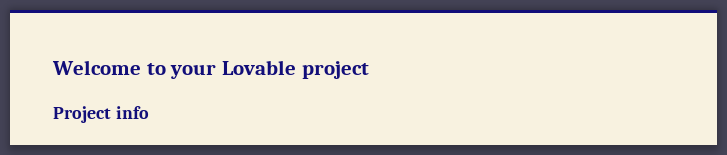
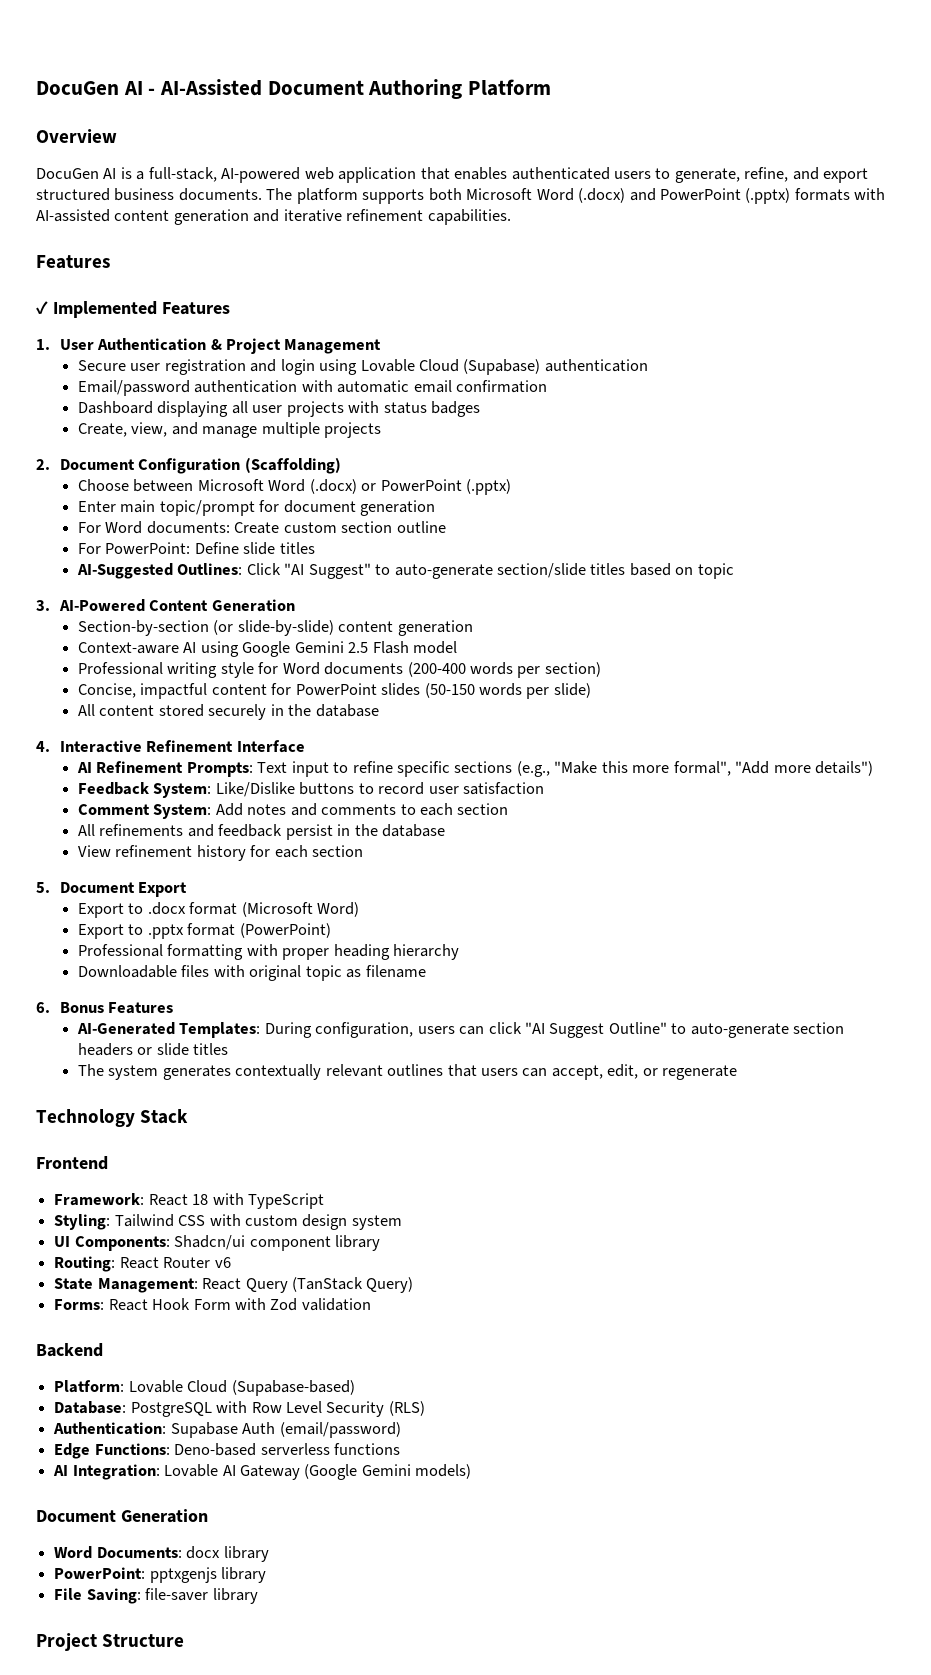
- Welcome to your Lovable project
- Project info
+ DocuGen AI - AI-Assisted Document Authoring Platform
+ Overview
+ DocuGen AI is a full-stack, AI-powered web application that enables authenticated users to generate, refine, and export structured business documents. The platform supports both Microsoft Word (.docx) and PowerPoint (.pptx) formats with AI-assisted content generation and iterative refinement capabilities.
+ Features
+ ✓ Implemented Features
+ 1. User Authentication & Project Management
+ Secure user registration and login using Lovable Cloud (Supabase) authentication
+ Email/password authentication with automatic email confirmation
+ Dashboard displaying all user projects with status badges
+ Create, view, and manage multiple projects
+ 2. Document Configuration (Scaffolding)
+ Choose between Microsoft Word (.docx) or PowerPoint (.pptx)
+ Enter main topic/prompt for document generation
+ For Word documents: Create custom section outline
+ For PowerPoint: Define slide titles
+ AI-Suggested Outlines: Click "AI Suggest" to auto-generate section/slide titles based on topic
+ 3. AI-Powered Content Generation
+ Section-by-section (or slide-by-slide) content generation
+ Context-aware AI using Google Gemini 2.5 Flash model
+ Professional writing style for Word documents (200-400 words per section)
+ Concise, impactful content for PowerPoint slides (50-150 words per slide)
+ All content stored securely in the database
+ 4. Interactive Refinement Interface
+ AI Refinement Prompts: Text input to refine specific sections (e.g., "Make this more formal", "Add more details")
+ Feedback System: Like/Dislike buttons to record user satisfaction
+ Comment System: Add notes and comments to each section
+ All refinements and feedback persist in the database
+ View refinement history for each section
+ 5. Document Export
+ Export to .docx format (Microsoft Word)
+ Export to .pptx format (PowerPoint)
+ Professional formatting with proper heading hierarchy
+ Downloadable files with original topic as filename
+ 6. Bonus Features
+ AI-Generated Templates: During configuration, users can click "AI Suggest Outline" to auto-generate section headers or slide titles
+ The system generates contextually relevant outlines that users can accept, edit, or regenerate
+ Technology Stack
+ Frontend
+ Framework: React 18 with TypeScript
+ Styling: Tailwind CSS with custom design system
+ UI Components: Shadcn/ui component library
+ Routing: React Router v6
+ State Management: React Query (TanStack Query)
+ Forms: React Hook Form with Zod validation
+ Backend
+ Platform: Lovable Cloud (Supabase-based)
+ Database: PostgreSQL with Row Level Security (RLS)
+ Authentication: Supabase Auth (email/password)
+ Edge Functions: Deno-based serverless functions
+ AI Integration: Lovable AI Gateway (Google Gemini models)
+ Document Generation
+ Word Documents: docx library
+ PowerPoint: pptxgenjs library
+ File Saving: file-saver library
+ Project Structure

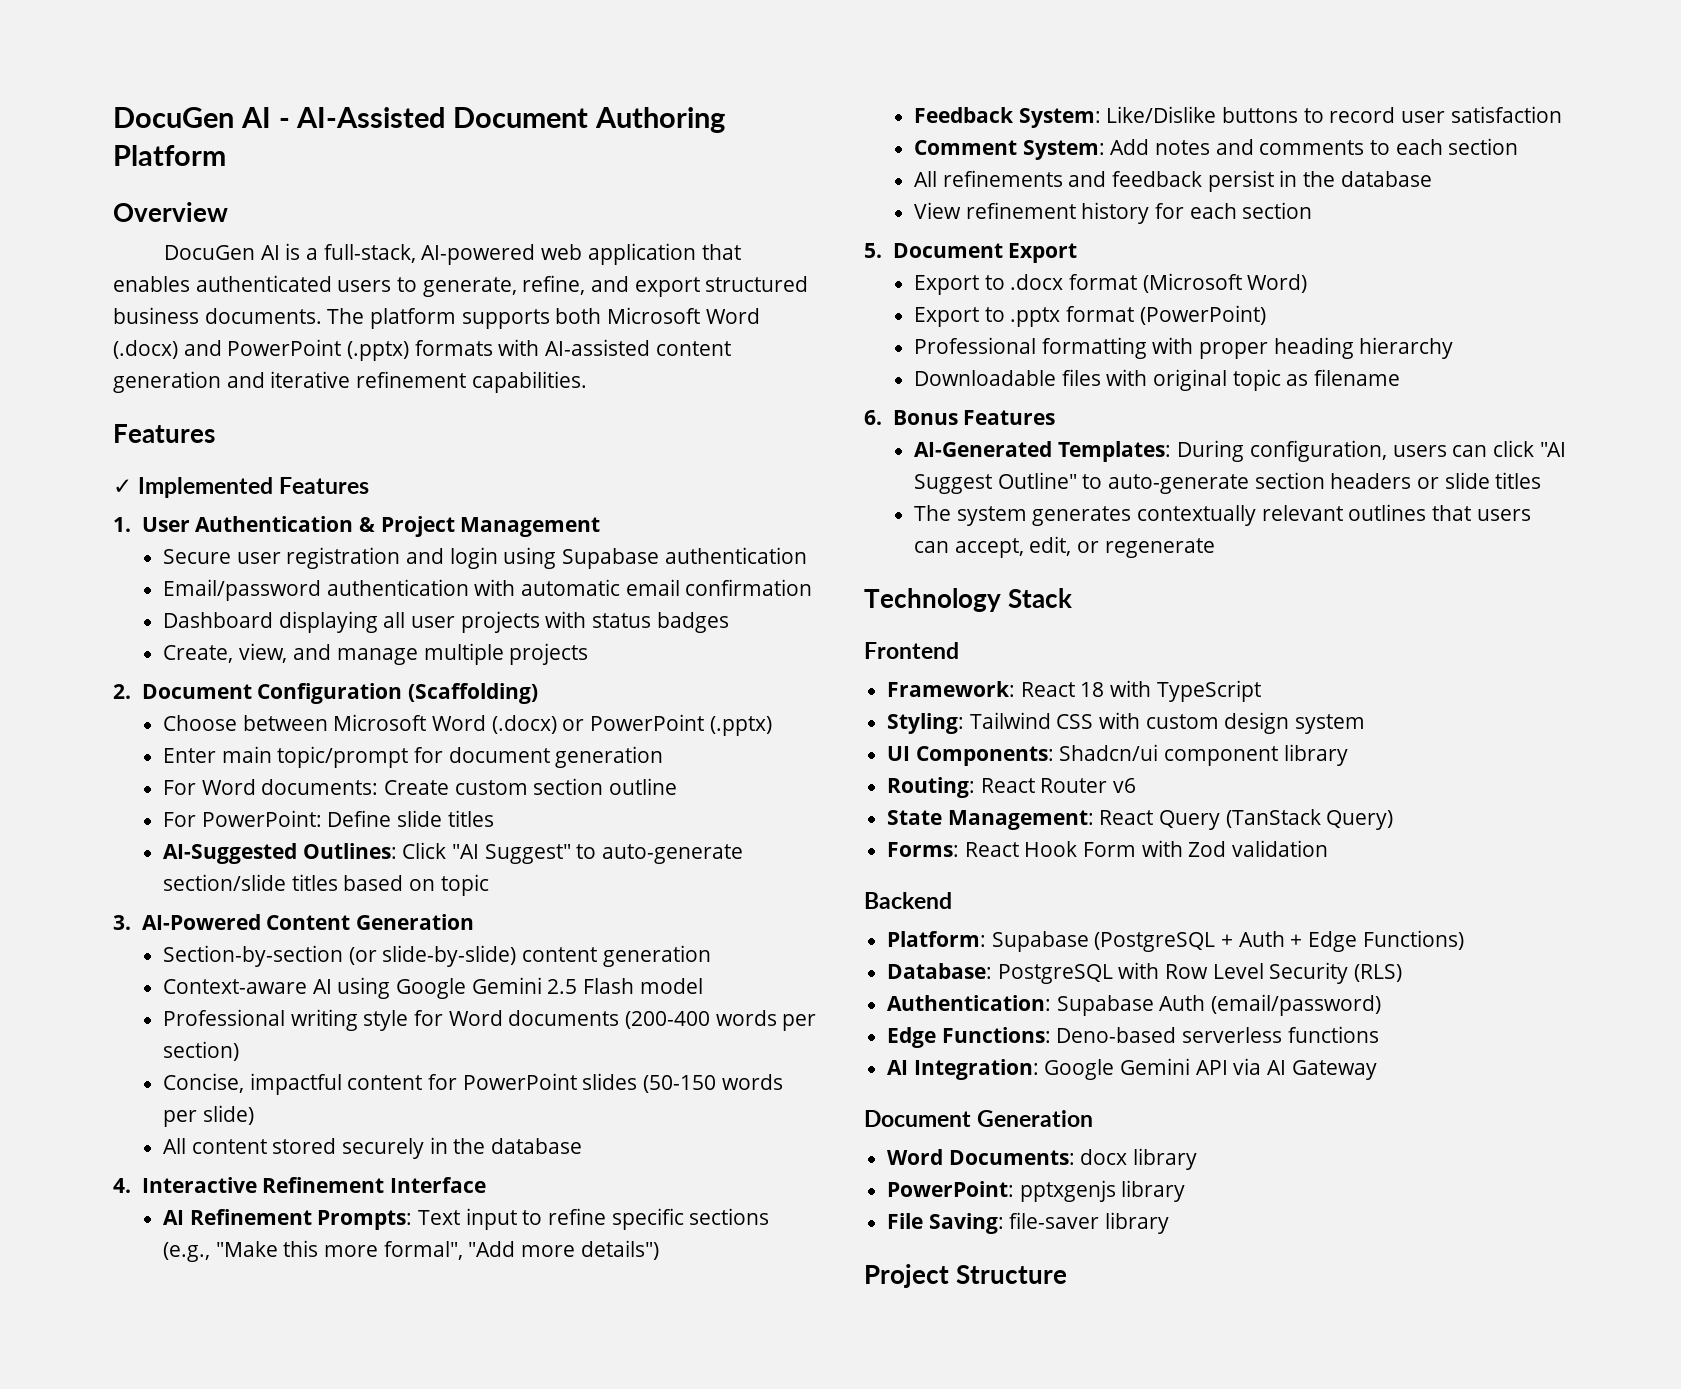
- Secure user registration and login using Lovable Cloud (Supabase) authentication
+ Secure user registration and login using Supabase authentication
- Platform: Lovable Cloud (Supabase-based)
+ Platform: Supabase (PostgreSQL + Auth + Edge Functions)
- AI Integration: Lovable AI Gateway (Google Gemini models)
+ AI Integration: Google Gemini API via AI Gateway

